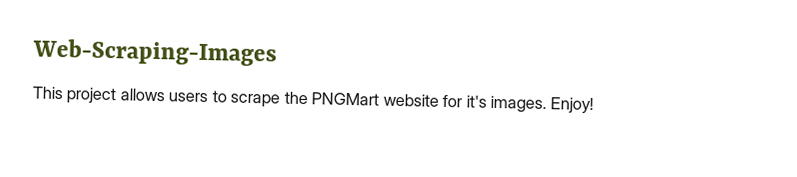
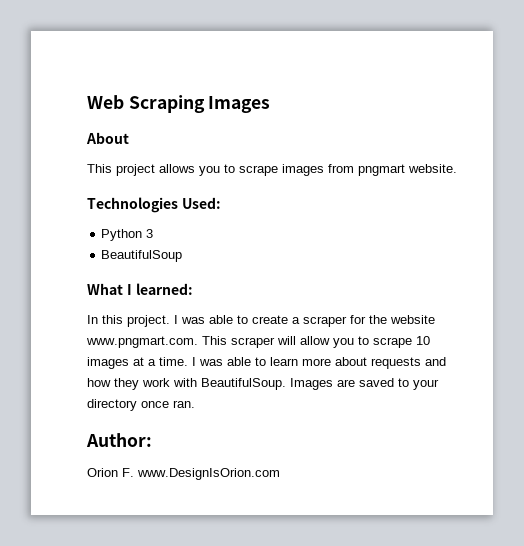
- Web-Scraping-Images
+ Web Scraping Images
+ About
- This project allows users to scrape the PNGMart website for it's images. Enjoy!
+ This project allows you to scrape images from pngmart website.
+ Technologies Used:
+ Python 3
+ BeautifulSoup
+ What I learned:
+ In this project. I was able to create a scraper for the website www.pngmart.com. This scraper will allow you to scrape 10 images at a time. I was able to learn more about requests and how they work with BeautifulSoup. Images are saved to your directory once ran.
+ Author:
+ Orion F. www.DesignIsOrion.com

